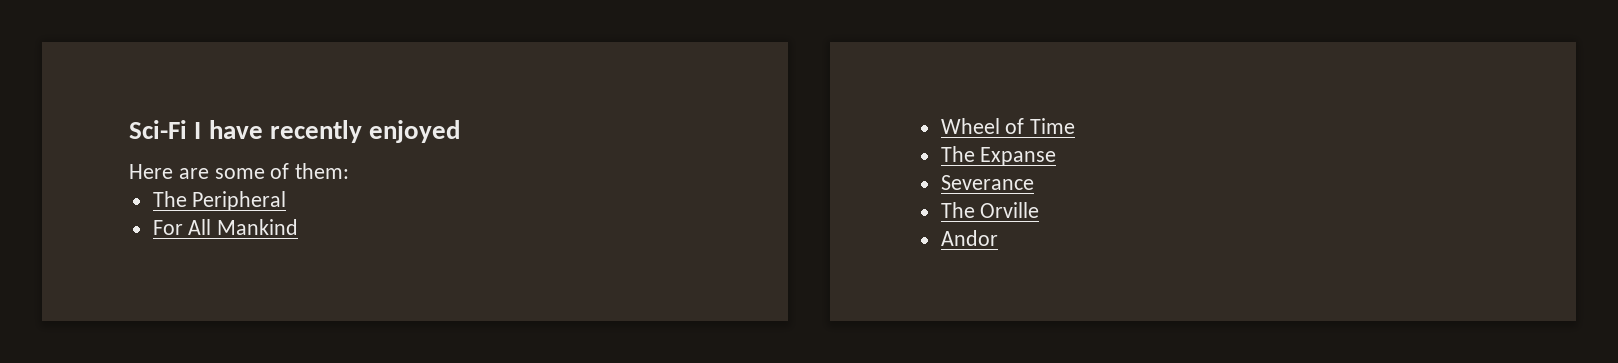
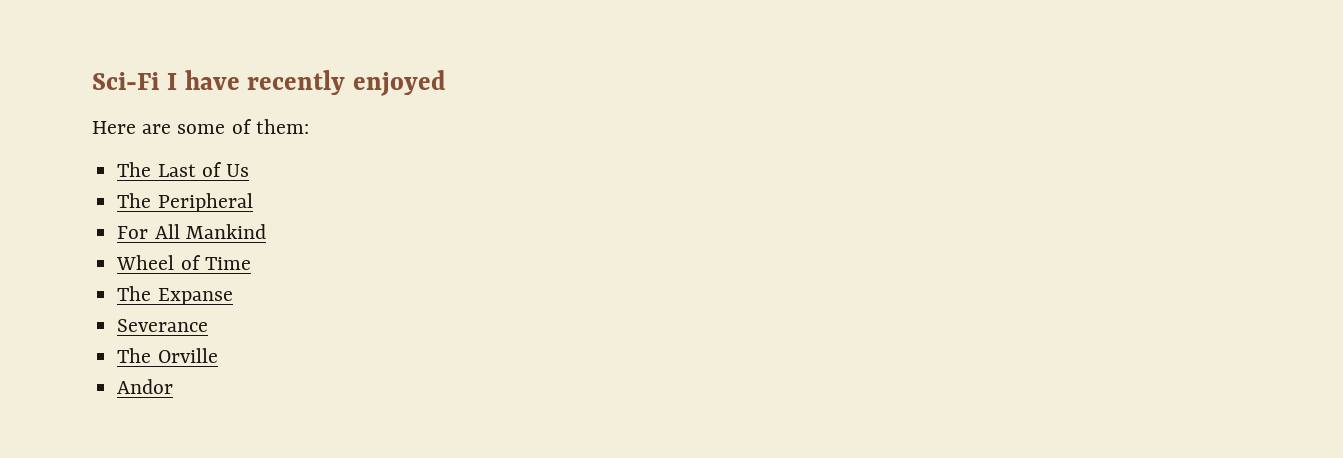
+ The Last of Us

